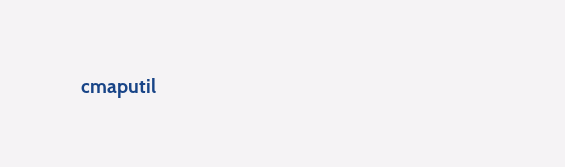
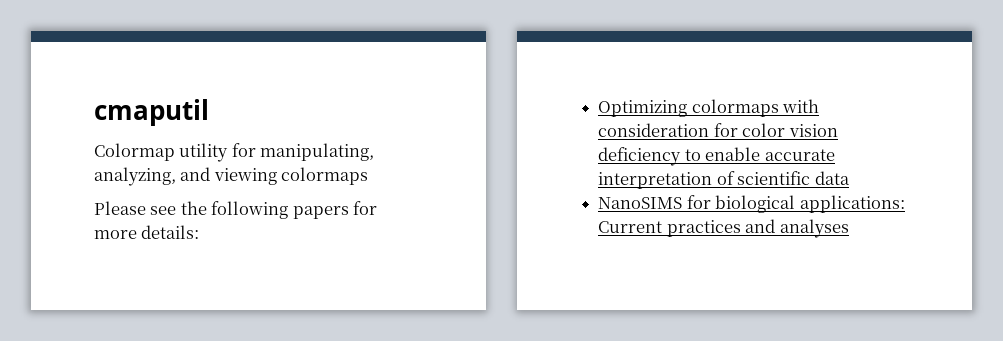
+ Colormap utility for manipulating, analyzing, and viewing colormaps
+ Please see the following papers for more details:
+ Optimizing colormaps with consideration for color vision deficiency to enable accurate interpretation of scientific data
+ NanoSIMS for biological applications: Current practices and analyses

